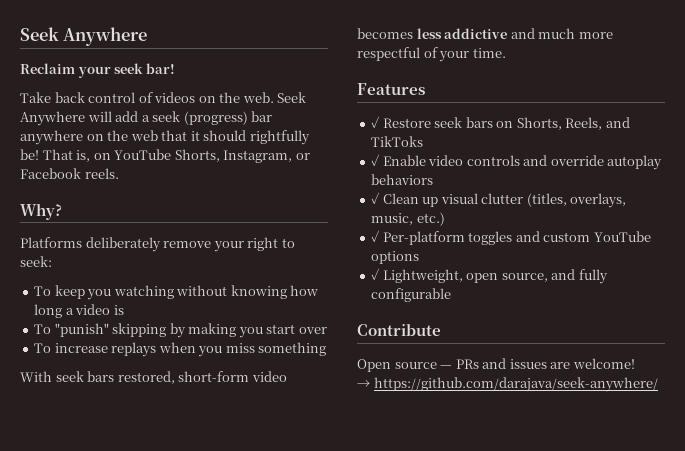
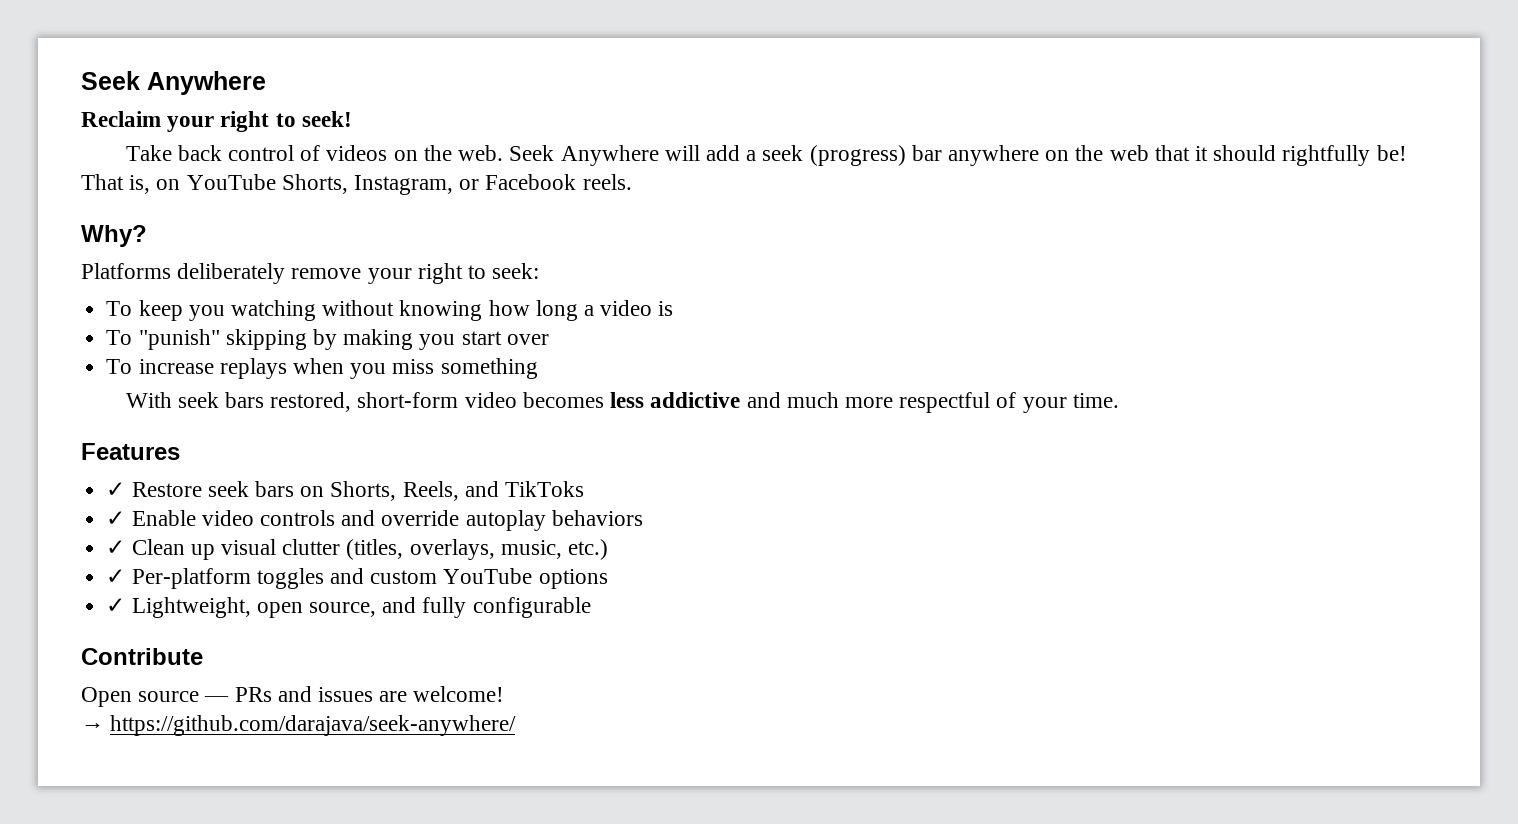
- Reclaim your seek bar!
+ Reclaim your right to seek!

